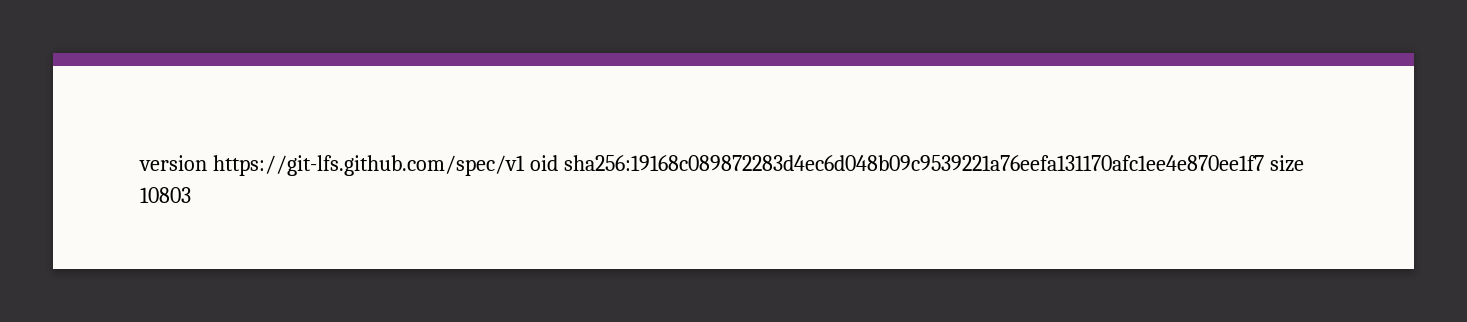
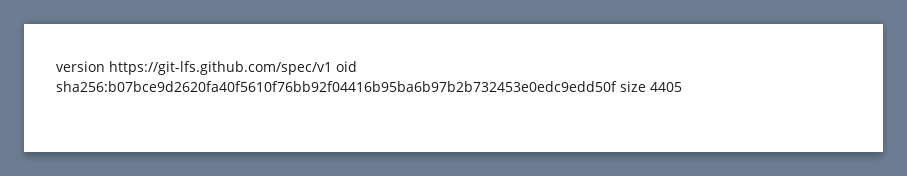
- version https://git-lfs.github.com/spec/v1 oid sha256:19168c089872283d4ec6d048b09c9539221a76eefa131170afc1ee4e870ee1f7 size 10803
+ version https://git-lfs.github.com/spec/v1 oid sha256:b07bce9d2620fa40f5610f76bb92f04416b95ba6b97b2b732453e0edc9edd50f size 4405

